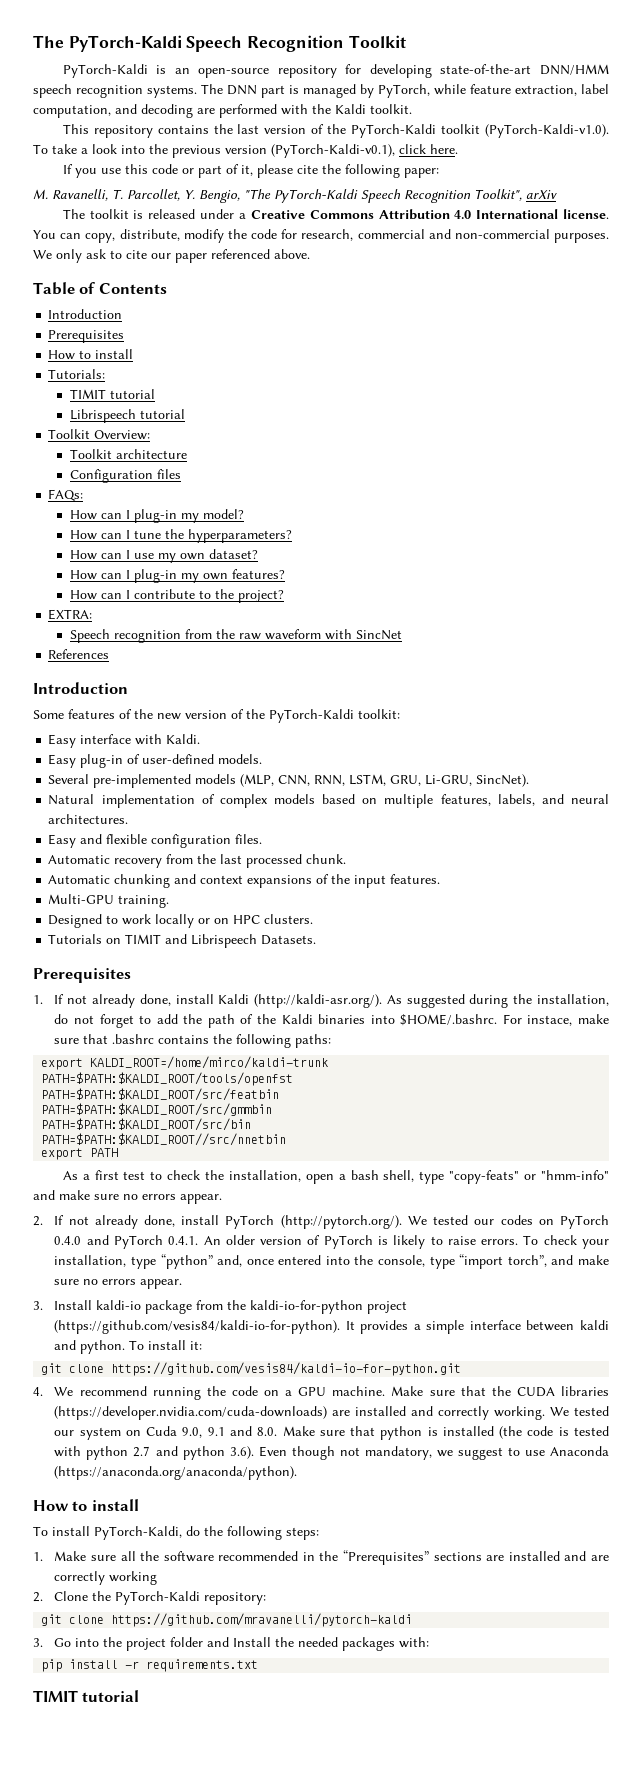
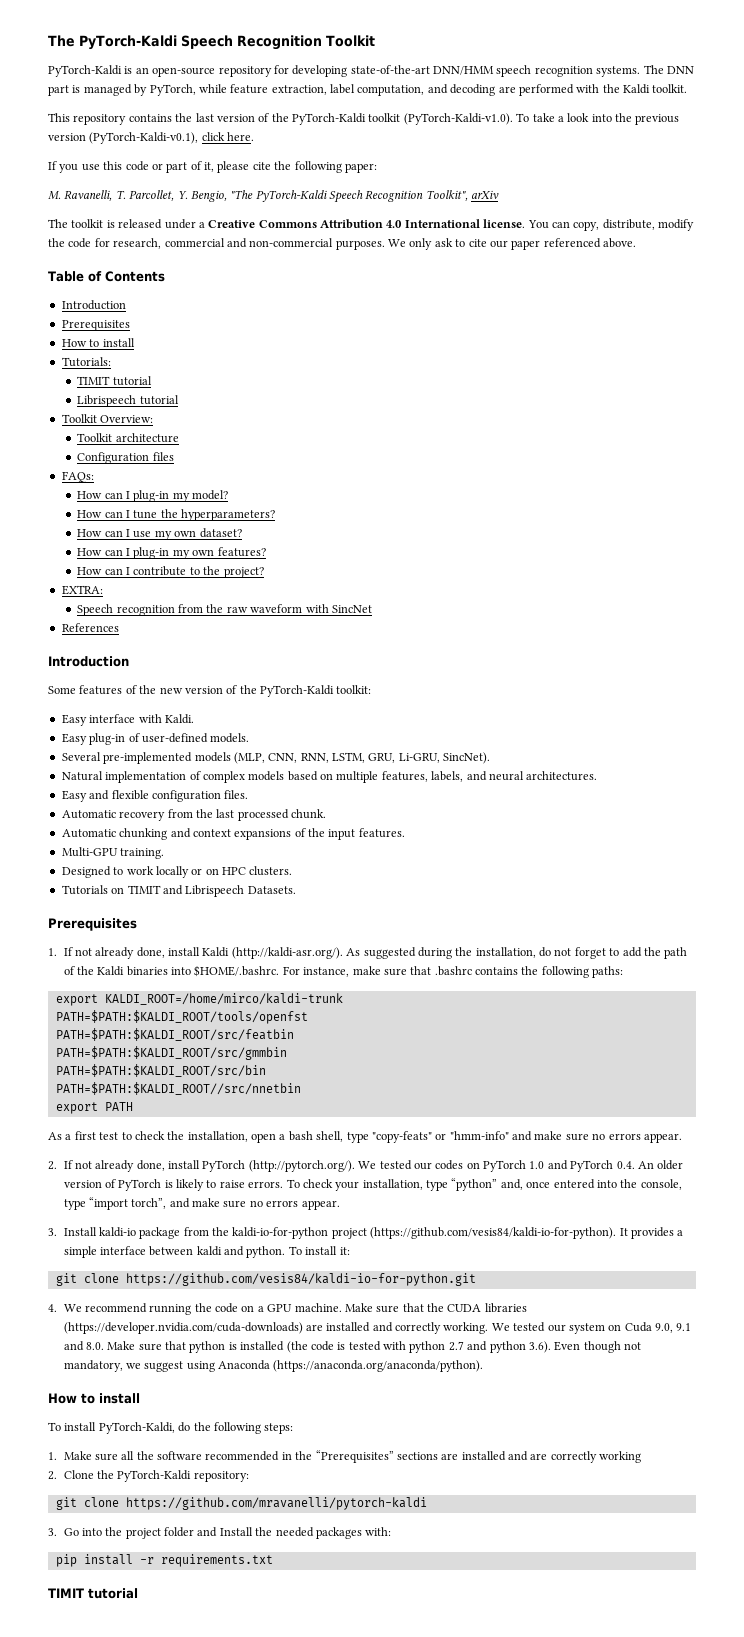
- 1. If not already done, install Kaldi (http://kaldi-asr.org/). As suggested during the installation, do not forget to add the path of the Kaldi binaries into $HOME/.bashrc. For instace, make sure that .bashrc contains the following paths:
+ 1. If not already done, install Kaldi (http://kaldi-asr.org/). As suggested during the installation, do not forget to add the path of the Kaldi binaries into $HOME/.bashrc. For instance, make sure that .bashrc contains the following paths:
- 2. If not already done, install PyTorch (http://pytorch.org/). We tested our codes on PyTorch 0.4.0 and PyTorch 0.4.1. An older version of PyTorch is likely to raise errors.
+ 2. If not already done, install PyTorch (http://pytorch.org/). We tested our codes on PyTorch 1.0 and PyTorch 0.4. An older version of PyTorch is likely to raise errors.
- We tested our system on Cuda 9.0, 9.1 and 8.0. Make sure that python is installed (the code is tested with python 2.7 and python 3.6). Even though not mandatory, we suggest to use Anaconda (https://anaconda.org/anaconda/python).
+ We tested our system on Cuda 9.0, 9.1 and 8.0. Make sure that python is installed (the code is tested with python 2.7 and python 3.6). Even though not mandatory, we suggest using Anaconda (https://anaconda.org/anaconda/python).

